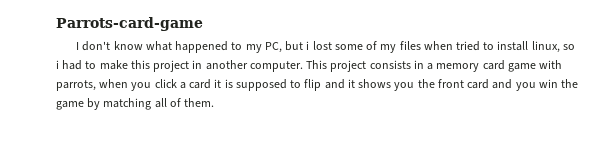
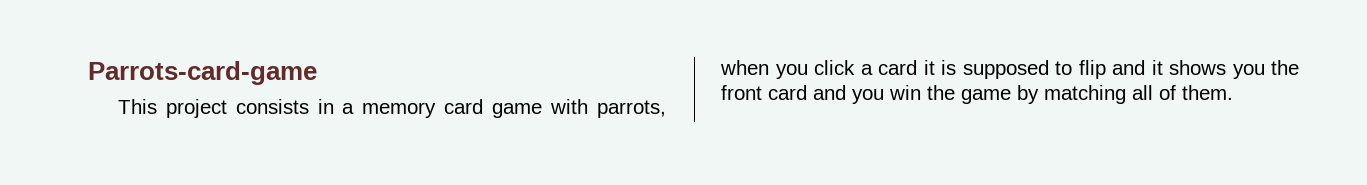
- I don't know what happened to my PC, but i lost some of my files when tried to install linux, so i had to make this project in another computer.

